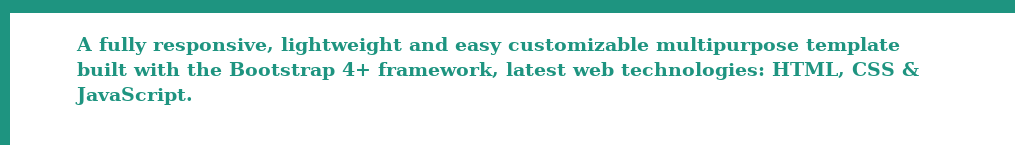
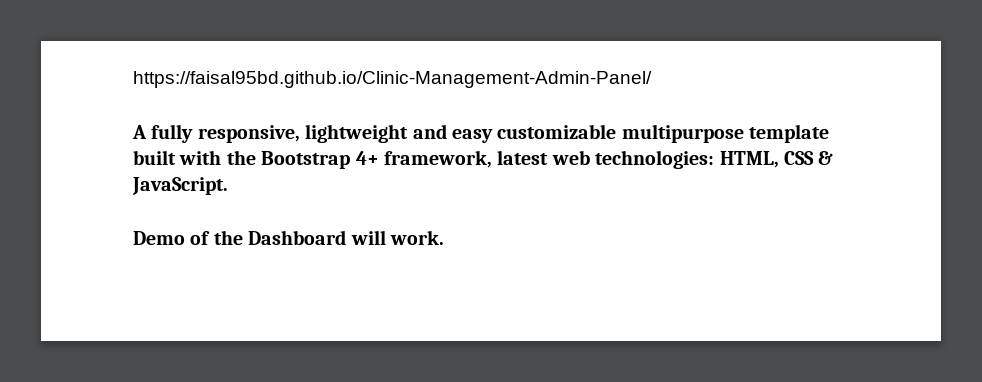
+ https://faisal95bd.github.io/Clinic-Management-Admin-Panel/
+ Demo of the Dashboard will work.

